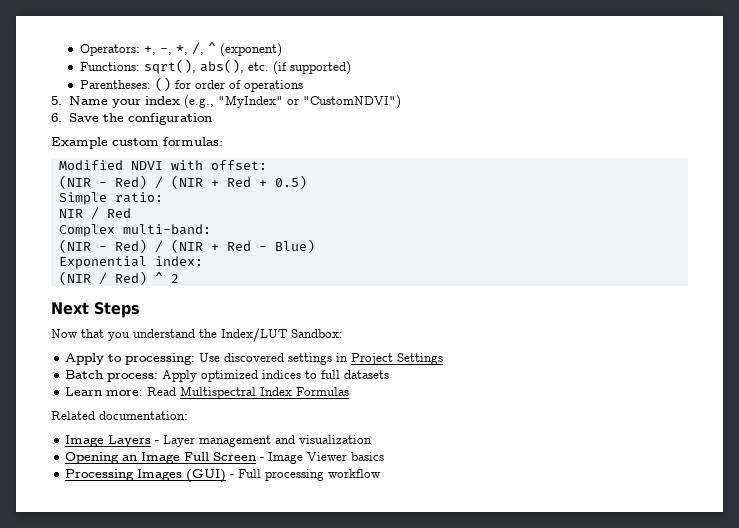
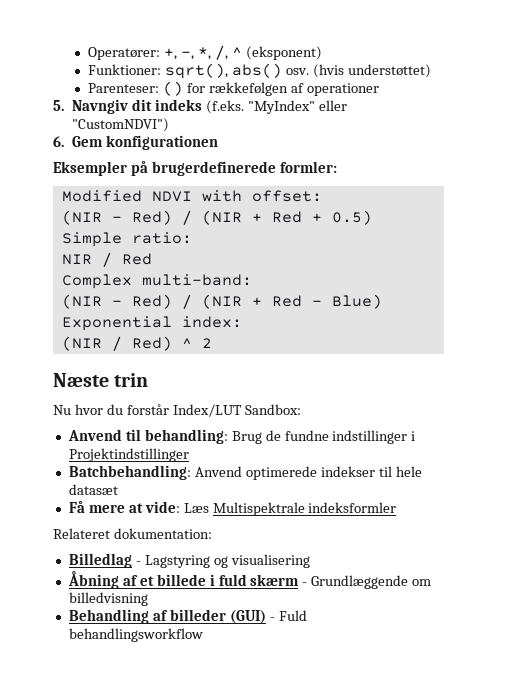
- Operators: +, -, *, /, ^ (exponent)
- Functions: sqrt(), abs(), etc. (if supported)
- Parentheses: () for order of operations
- 5. Name your index (e.g., "MyIndex" or "CustomNDVI")
- 6. Save the configuration
- Example custom formulas:
+ Operatører: +, -, *, /, ^ (eksponent)
+ Funktioner: sqrt(), abs() osv. (hvis understøttet)
+ Parenteser: () for rækkefølgen af operationer
+ 5. Navngiv dit indeks (f.eks. "MyIndex" eller "CustomNDVI")
+ 6. Gem konfigurationen
+ Eksempler på brugerdefinerede formler:
- Next Steps
- Now that you understand the Index/LUT Sandbox:
- Apply to processing: Use discovered settings in Project Settings
- Batch process: Apply optimized indices to full datasets
- Learn more: Read Multispectral Index Formulas
- Related documentation:
- Image Layers - Layer management and visualization
- Opening an Image Full Screen - Image Viewer basics
- Processing Images (GUI) - Full processing workflow
+ Næste trin
+ Nu hvor du forstår Index/LUT Sandbox:
+ Anvend til behandling: Brug de fundne indstillinger i Projektindstillinger
+ Batchbehandling: Anvend optimerede indekser til hele datasæt
+ Få mere at vide: Læs Multispektrale indeksformler
+ Relateret dokumentation:
+ Billedlag - Lagstyring og visualisering
+ Åbning af et billede i fuld skærm - Grundlæggende om billedvisning
+ Behandling af billeder (GUI) - Fuld behandlingsworkflow

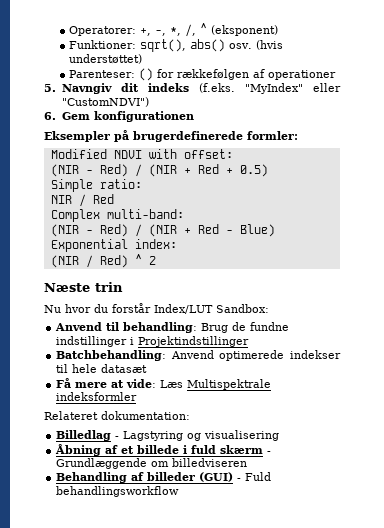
- Operatører: +, -, *, /, ^ (eksponent)
+ Operatorer: +, -, *, /, ^ (eksponent)
- Åbning af et billede i fuld skærm - Grundlæggende om billedvisning
+ Åbning af et billede i fuld skærm - Grundlæggende om billedviseren

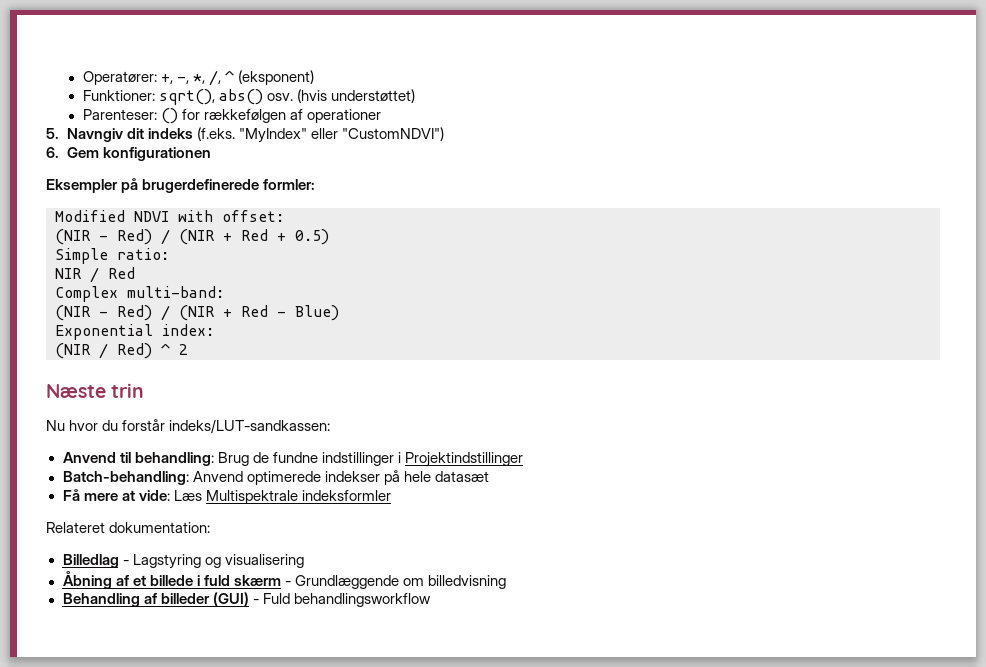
- Operatorer: +, -, *, /, ^ (eksponent)
+ Operatører: +, -, *, /, ^ (eksponent)
- Nu hvor du forstår Index/LUT Sandbox:
+ Nu hvor du forstår indeks/LUT-sandkassen:
- Batchbehandling: Anvend optimerede indekser til hele datasæt
+ Batch-behandling: Anvend optimerede indekser på hele datasæt
- Åbning af et billede i fuld skærm - Grundlæggende om billedviseren
+ Åbning af et billede i fuld skærm - Grundlæggende om billedvisning

